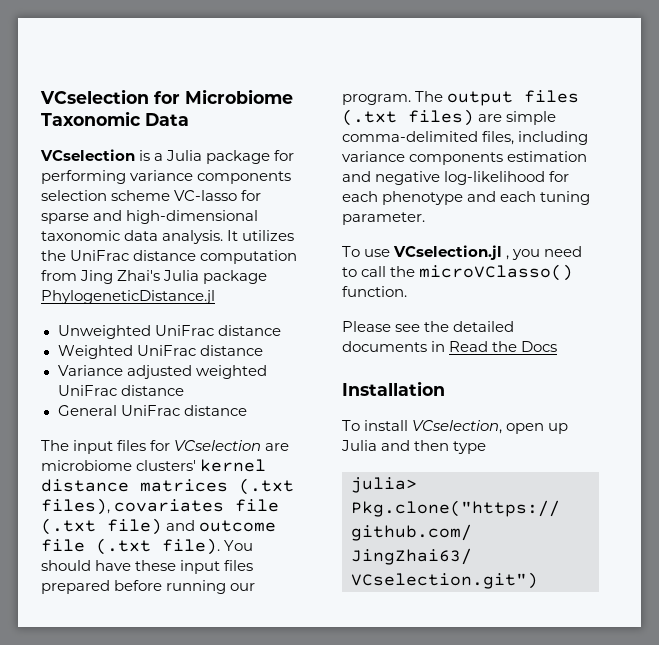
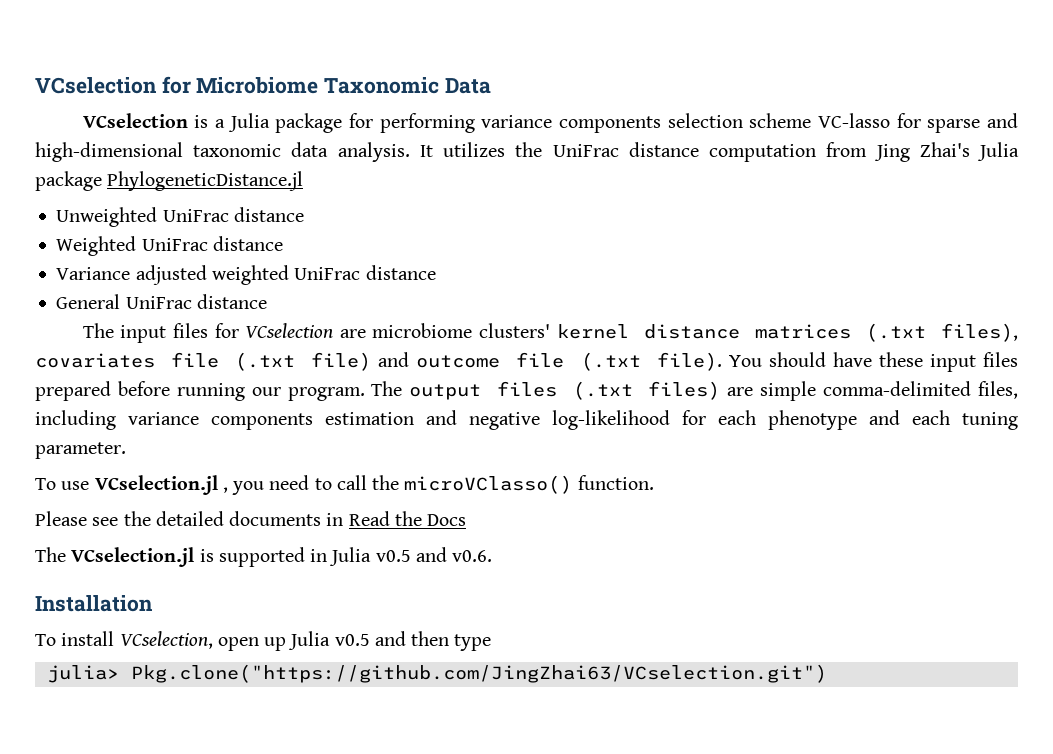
+ The VCselection.jl is supported in Julia v0.5 and v0.6.
- To install VCselection, open up Julia and then type
+ To install VCselection, open up Julia v0.5 and then type

